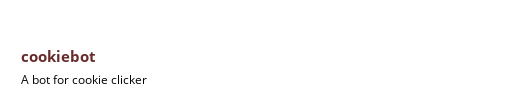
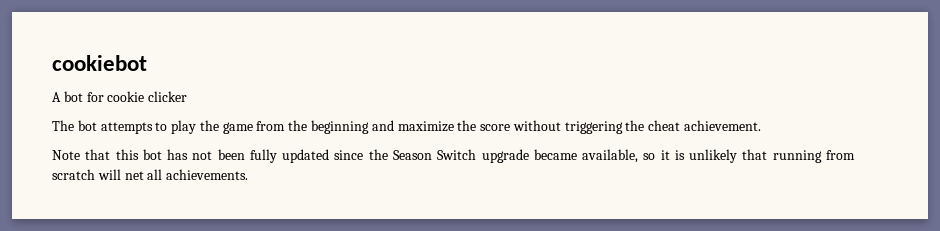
+ The bot attempts to play the game from the beginning and maximize the score without triggering the cheat achievement.
+ Note that this bot has not been fully updated since the Season Switch upgrade became available, so it is unlikely that running from scratch will net all achievements.

